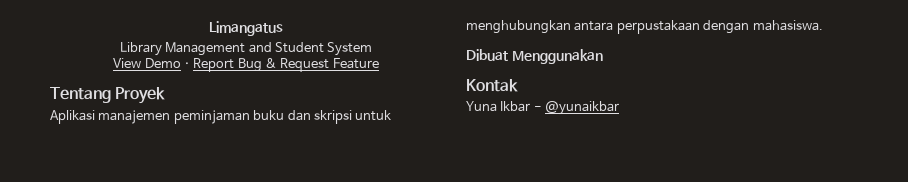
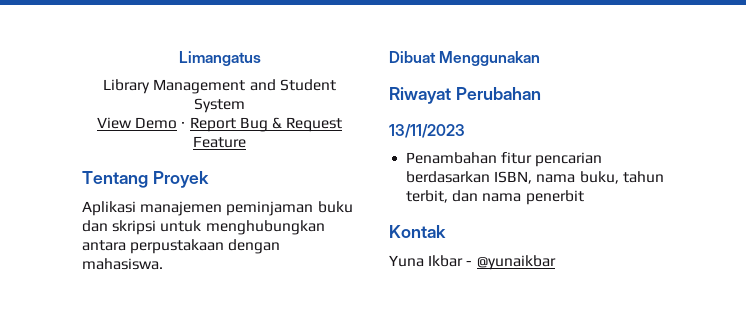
+ Riwayat Perubahan
+ 13/11/2023
+ Penambahan fitur pencarian berdasarkan ISBN, nama buku, tahun terbit, dan nama penerbit

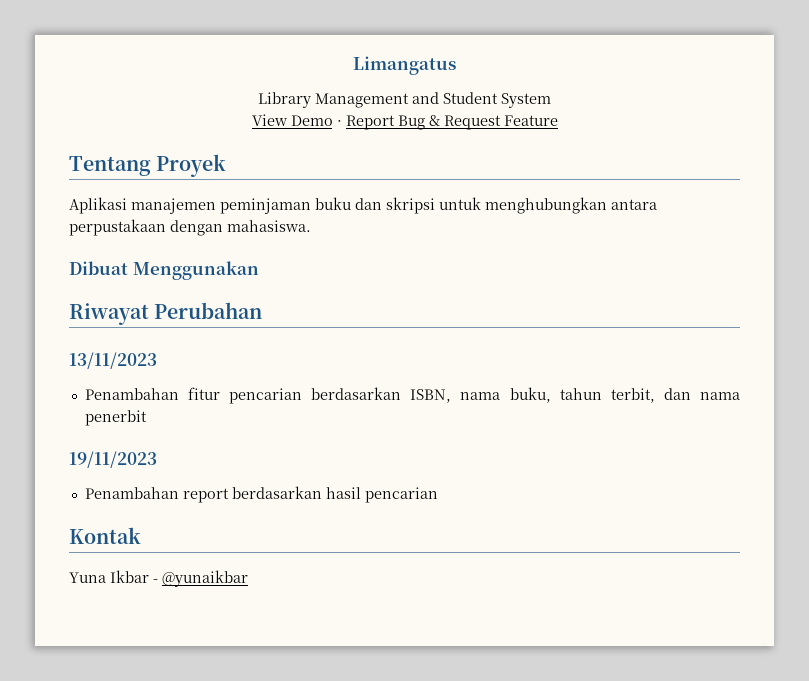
+ 19/11/2023
+ Penambahan report berdasarkan hasil pencarian

